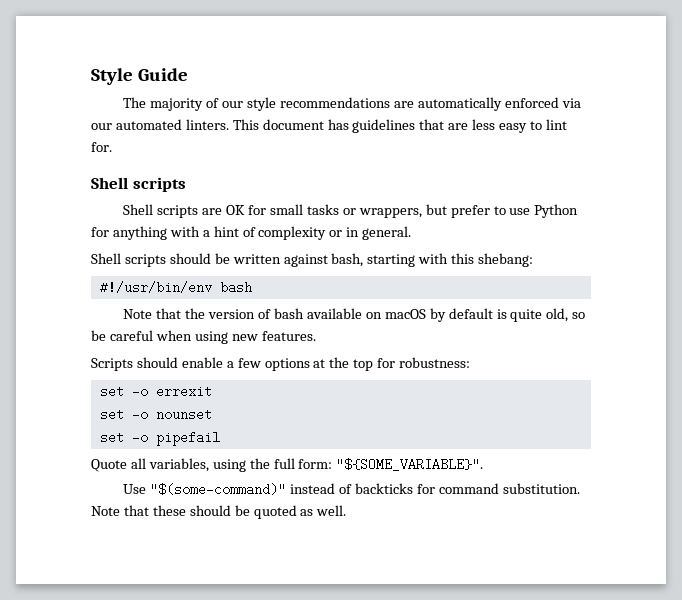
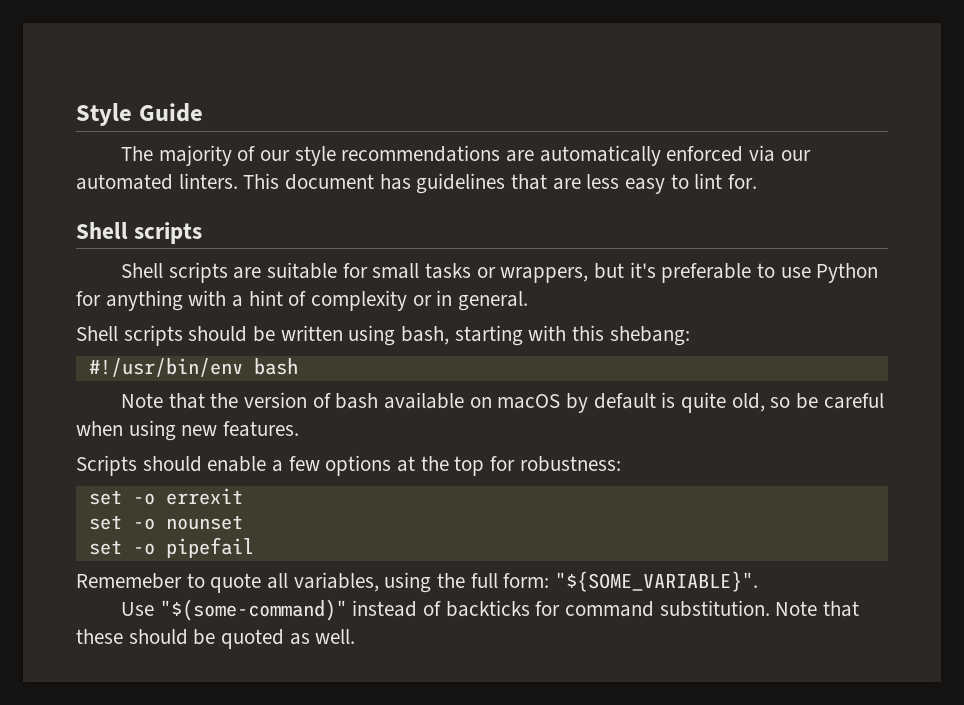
- Shell scripts are OK for small tasks or wrappers, but prefer to use Python for anything with a hint of complexity or in general.
+ Shell scripts are suitable for small tasks or wrappers, but it's preferable to use Python for anything with a hint of complexity or in general.
- Shell scripts should be written against bash, starting with this shebang:
+ Shell scripts should be written using bash, starting with this shebang:
- Quote all variables, using the full form: "${SOME_VARIABLE}".
+ Rememeber to quote all variables, using the full form: "${SOME_VARIABLE}".

